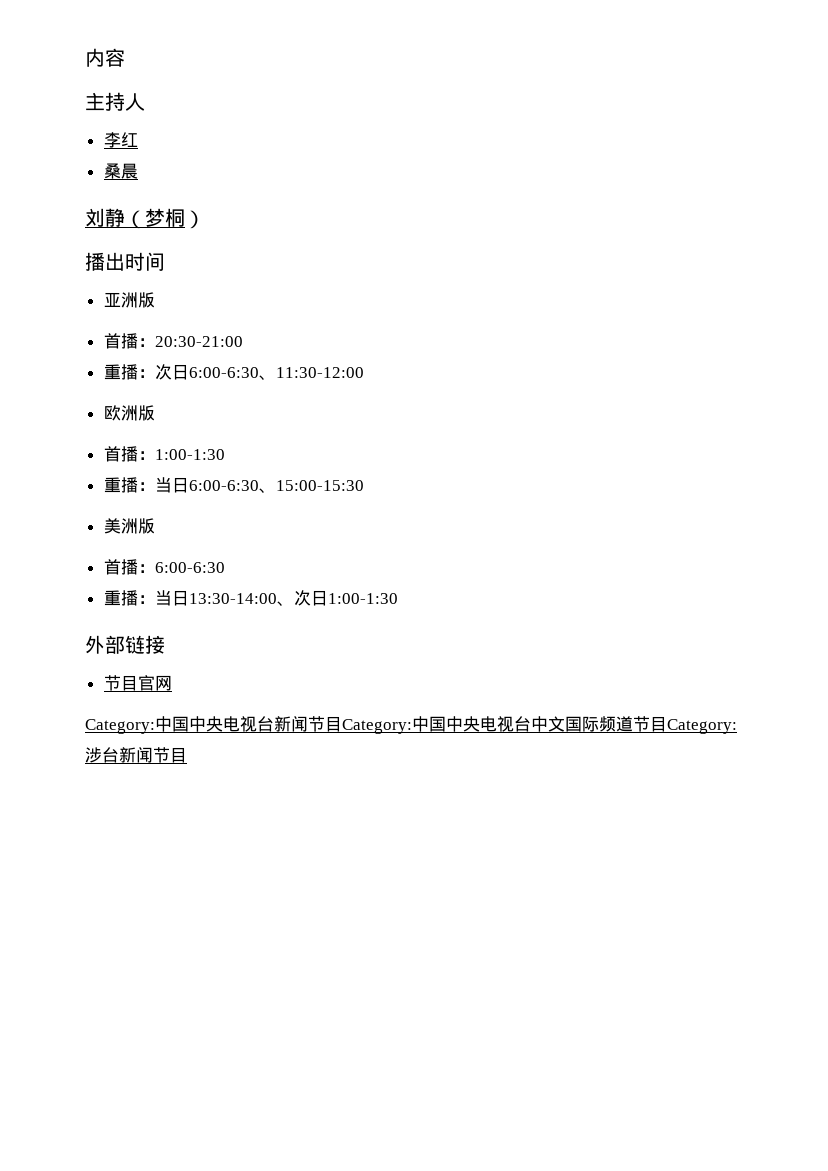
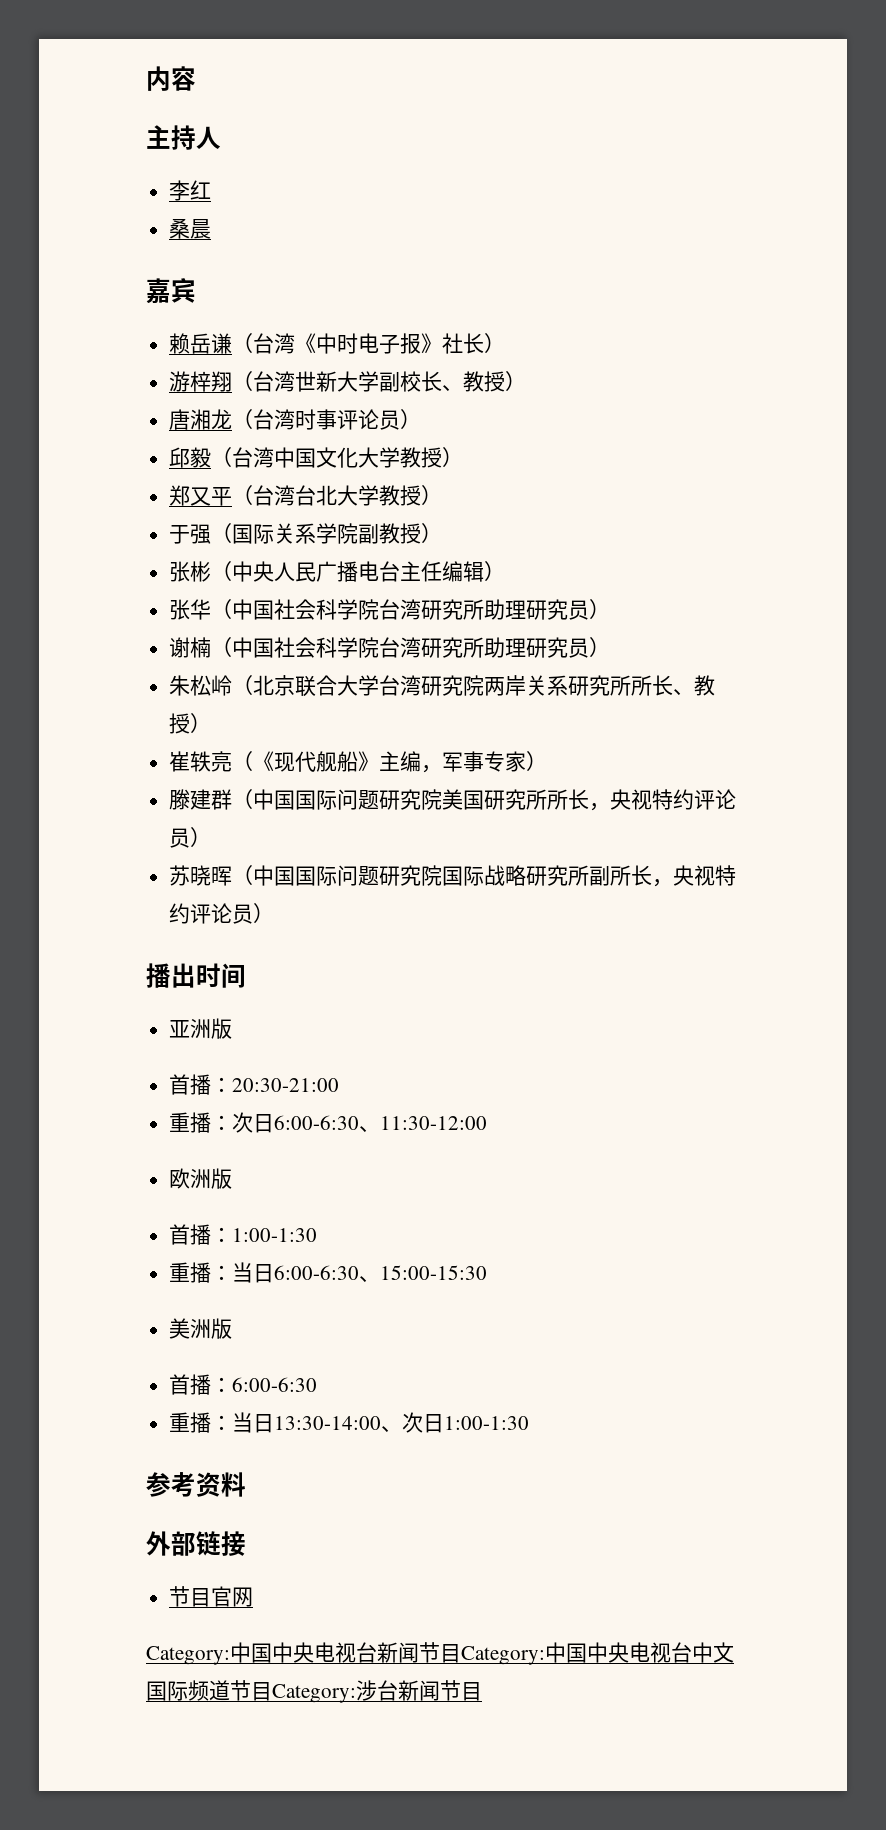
- 刘静（梦桐）
+ 嘉宾
+ 赖岳谦（台湾《中时电子报》社长）
+ 游梓翔（台湾世新大学副校长、教授）
+ 唐湘龙（台湾时事评论员）
+ 邱毅（台湾中国文化大学教授）
+ 郑又平（台湾台北大学教授）
+ 于强（国际关系学院副教授）
+ 张彬（中央人民广播电台主任编辑）
+ 张华（中国社会科学院台湾研究所助理研究员）
+ 谢楠（中国社会科学院台湾研究所助理研究员）
+ 朱松岭（北京联合大学台湾研究院两岸关系研究所所长、教授）
+ 崔轶亮（《现代舰船》主编，军事专家）
+ 滕建群（中国国际问题研究院美国研究所所长，央视特约评论员）
+ 苏晓晖（中国国际问题研究院国际战略研究所副所长，央视特约评论员）
+ 参考资料

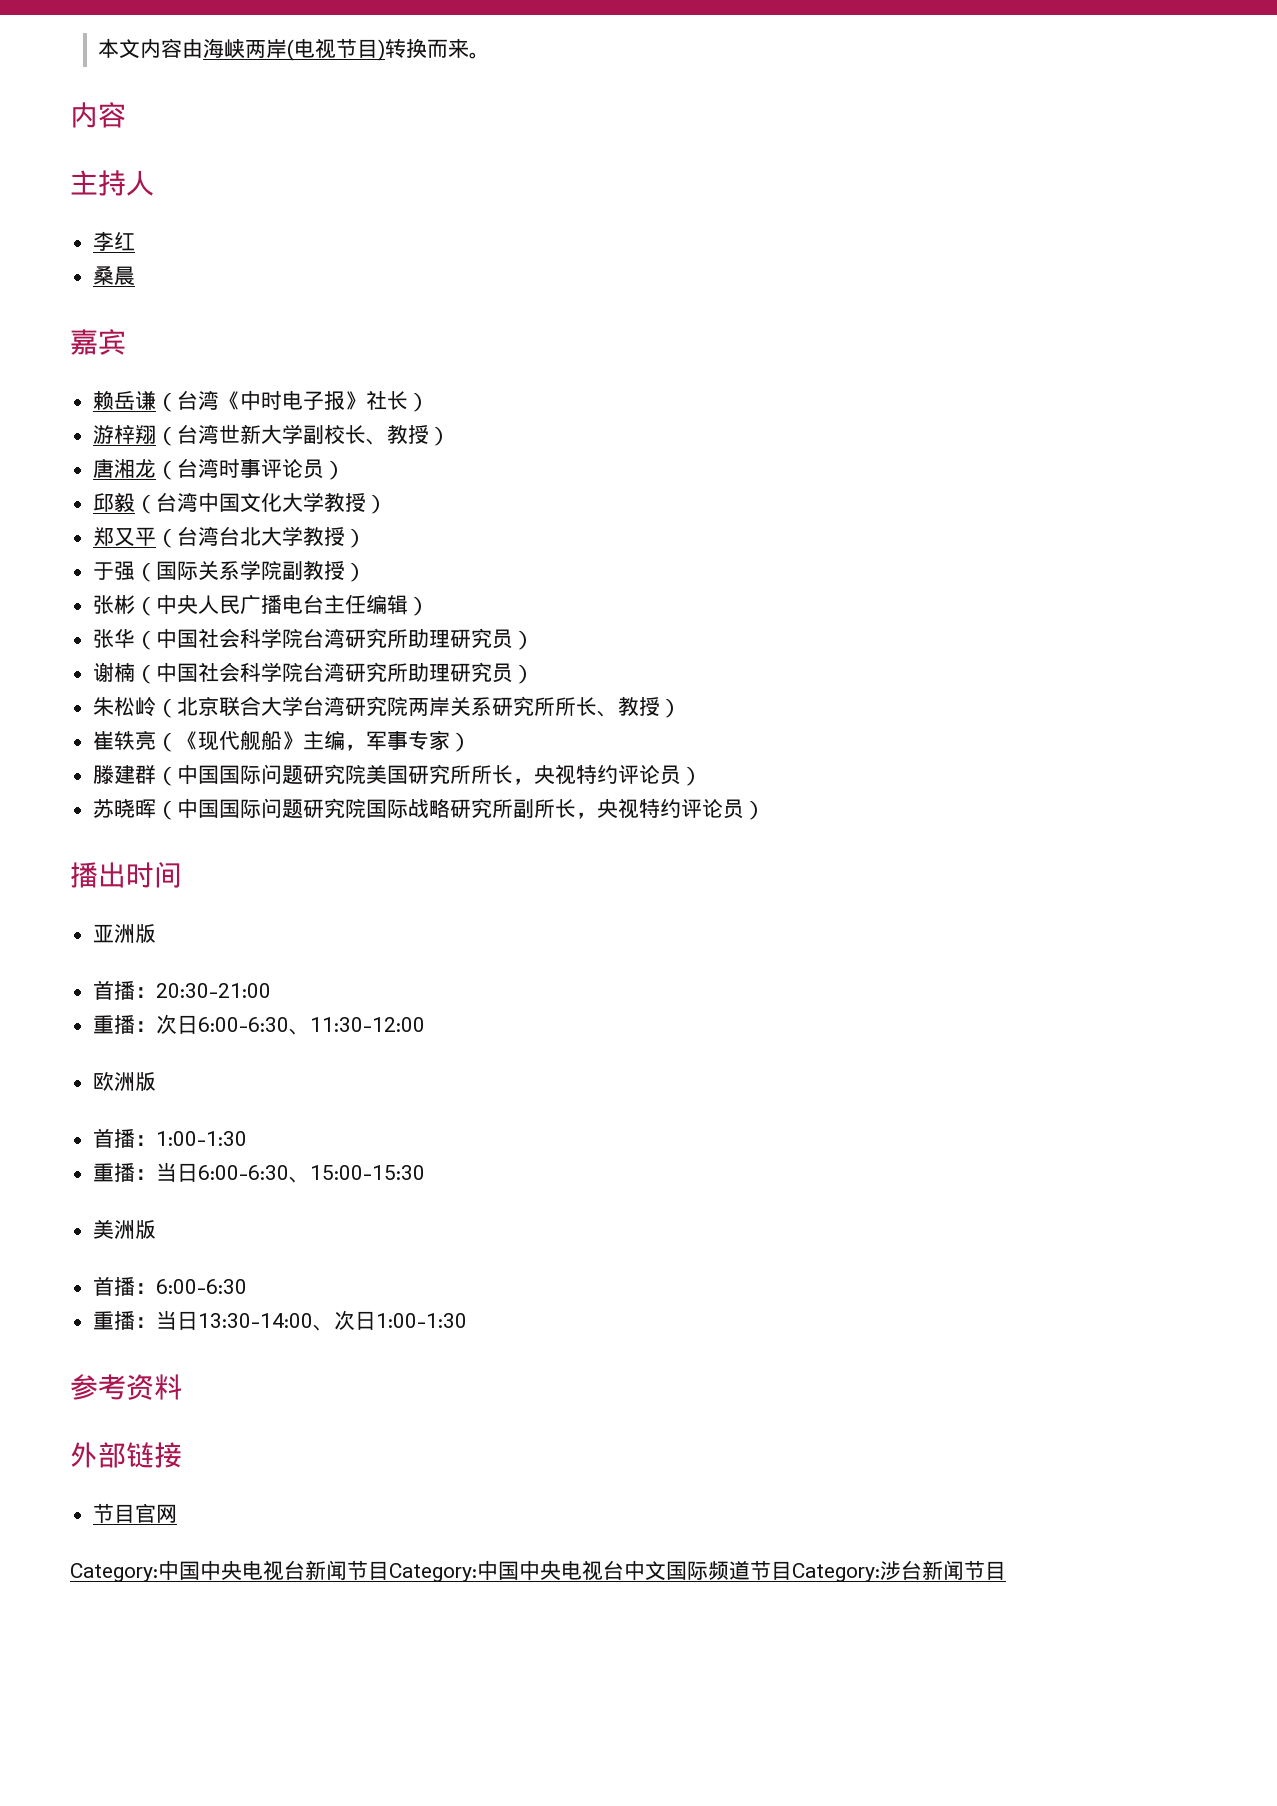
+ 本文内容由海峡两岸(电视节目)转换而来。

